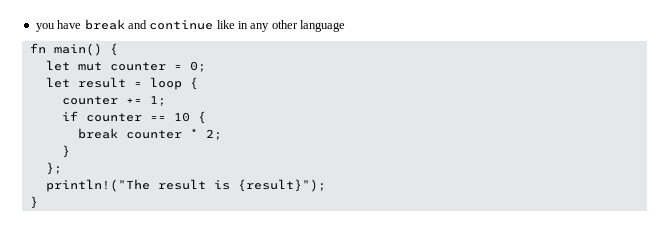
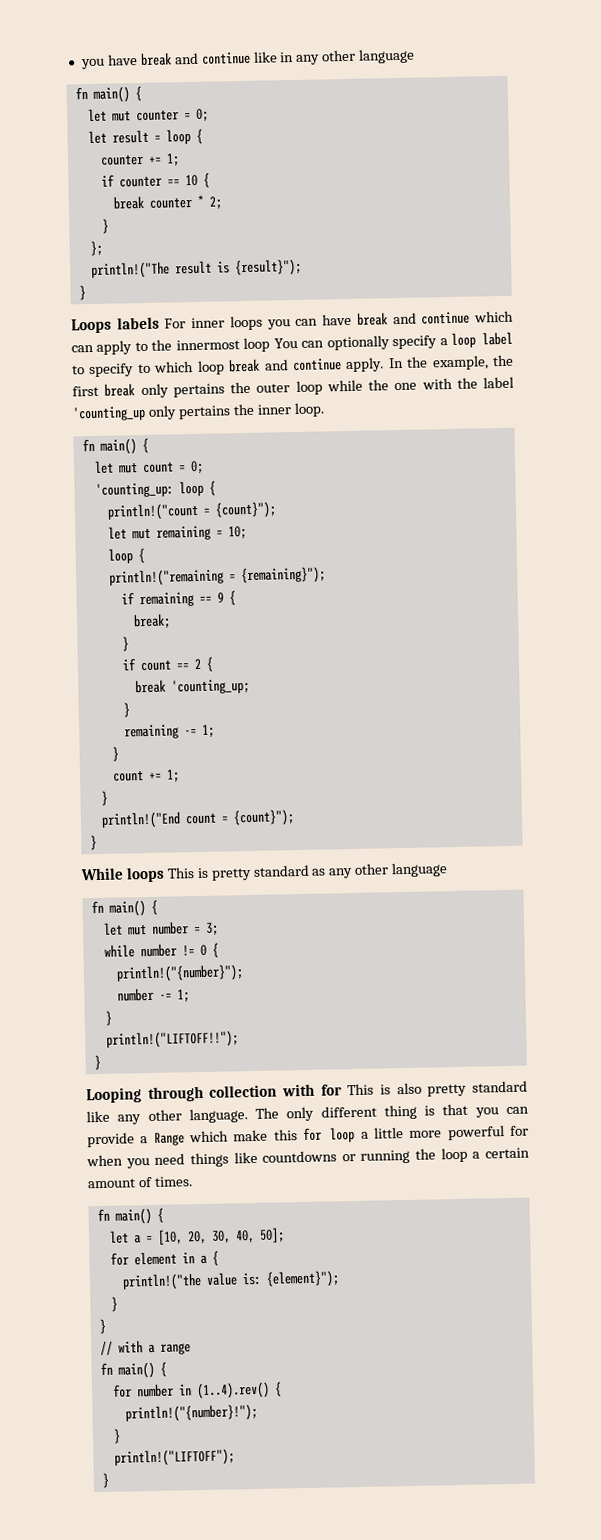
+ Loops labels For inner loops you can have break and continue which can apply to the innermost loop You can optionally specify a loop label to specify to which loop break and continue apply. In the example, the first break only pertains the outer loop while the one with the label 'counting_up only pertains the inner loop.
+ fn main() {
+ let mut count = 0;
+ 'counting_up: loop {
+ println!("count = {count}");
+ let mut remaining = 10;
+ loop {
+ println!("remaining = {remaining}");
+ if remaining == 9 {
+ break;
+ }
+ if count == 2 {
+ break 'counting_up;
+ }
+ remaining -= 1;
+ }
+ count += 1;
+ }
+ println!("End count = {count}");
+ }
+ While loops This is pretty standard as any other language
+ fn main() {
+ let mut number = 3;
+ while number != 0 {
+ println!("{number}");
+ number -= 1;
+ }
+ println!("LIFTOFF!!");
+ }
+ Looping through collection with for This is also pretty standard like any other language. The only different thing is that you can provide a Range which make this for loop a little more powerful for when you need things like countdowns or running the loop a certain amount of times.
+ fn main() {
+ let a = [10, 20, 30, 40, 50];
+ for element in a {
+ println!("the value is: {element}");
+ }
+ }
+ // with a range
+ fn main() {
+ for number in (1..4).rev() {
+ println!("{number}!");
+ }
+ println!("LIFTOFF");
+ }

